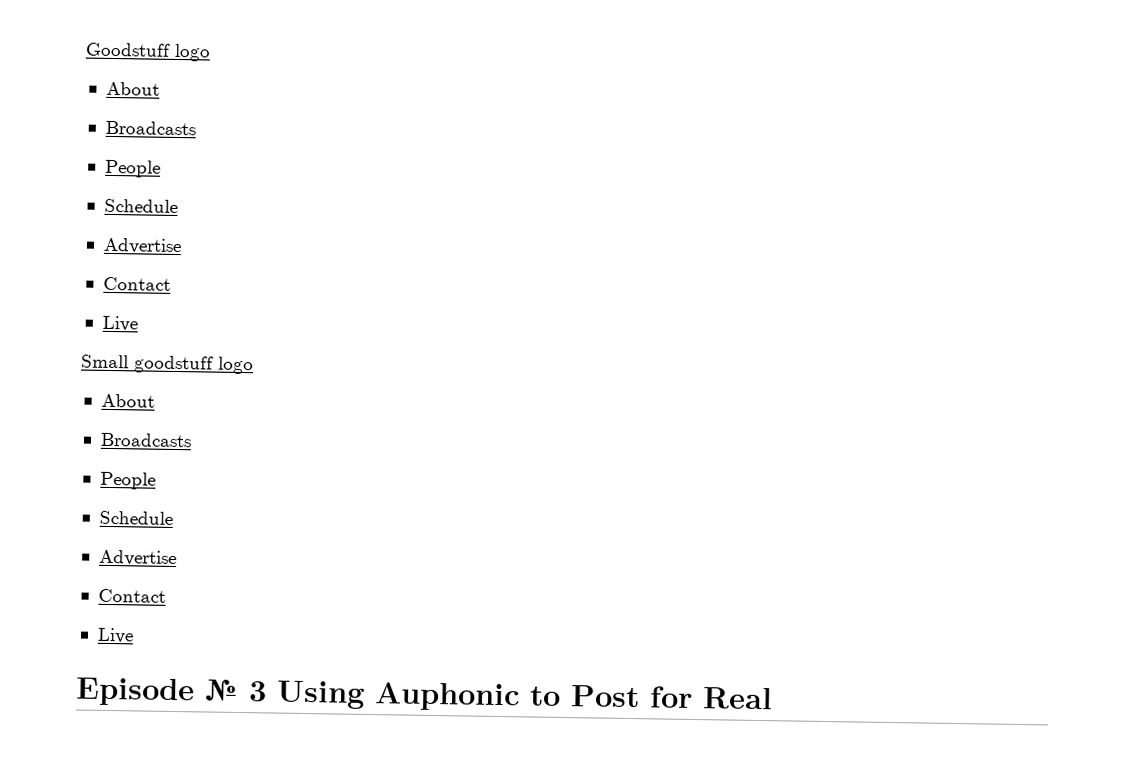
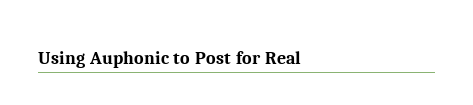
- Goodstuff logo
- About
- Broadcasts
- People
- Schedule
- Advertise
- Contact
- Live
- Small goodstuff logo
- About
- Broadcasts
- People
- Schedule
- Advertise
- Contact
- Live
- Episode № 3 Using Auphonic to Post for Real
+ Using Auphonic to Post for Real

